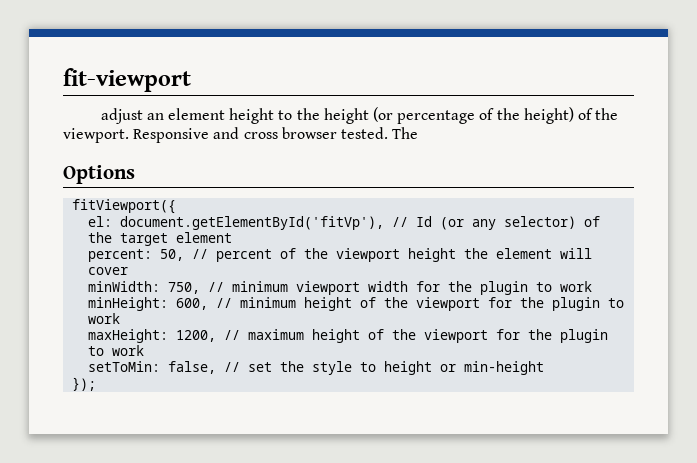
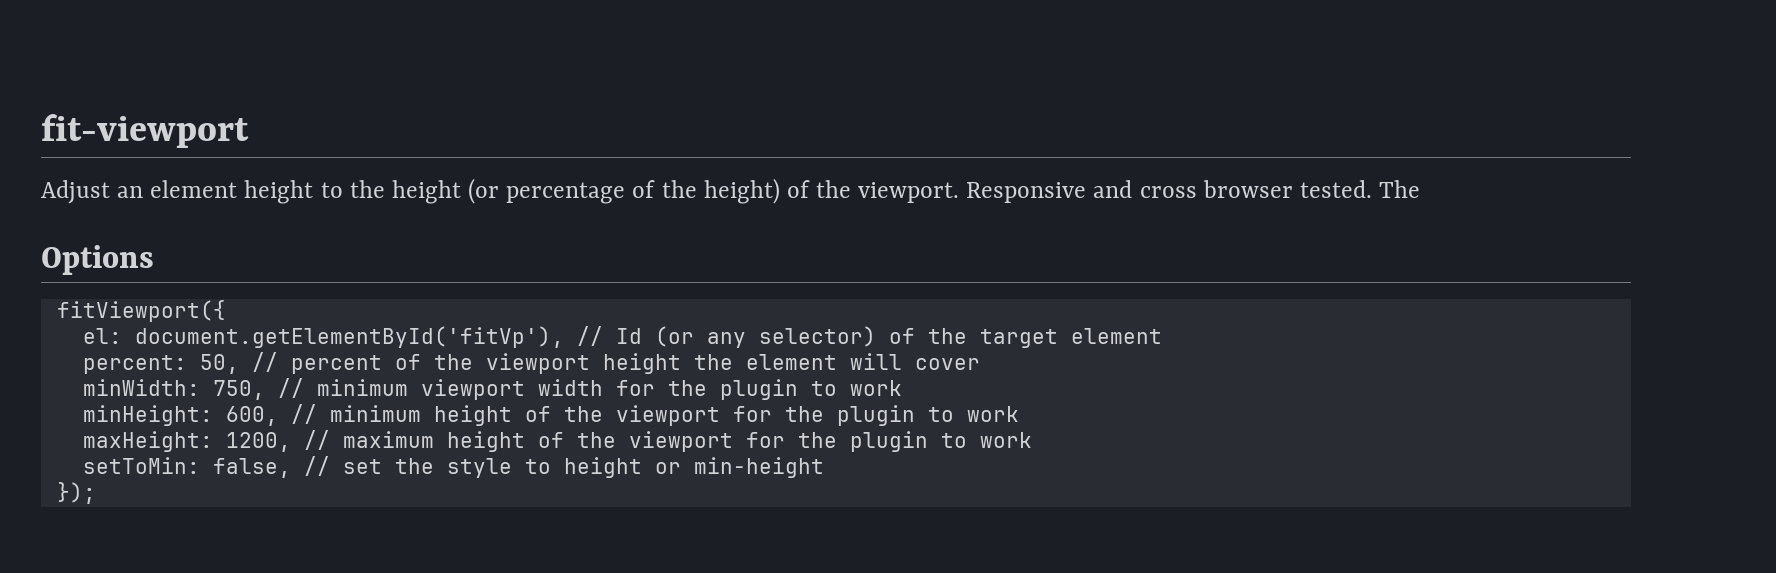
- adjust an element height to the height (or percentage of the height) of the viewport.
+ Adjust an element height to the height (or percentage of the height) of the viewport.

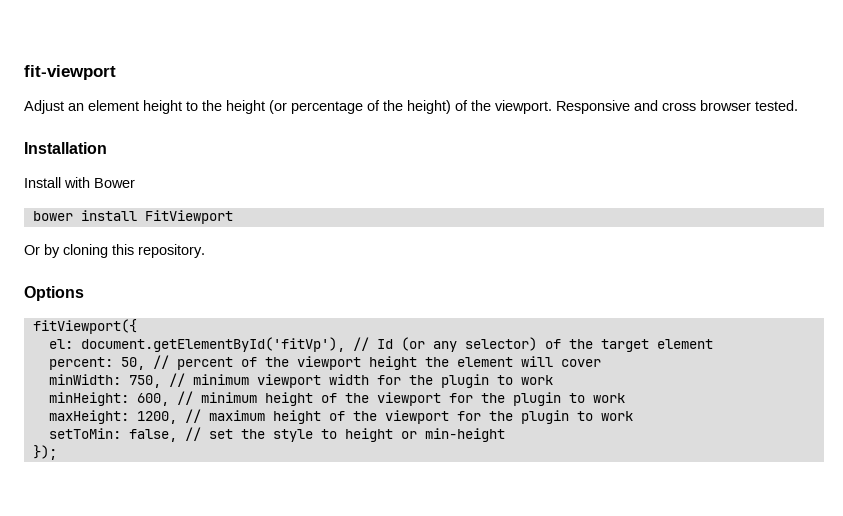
- Responsive and cross browser tested. The
+ Responsive and cross browser tested.
+ Installation
+ Install with Bower
+ bower install FitViewport
+ Or by cloning this repository.

